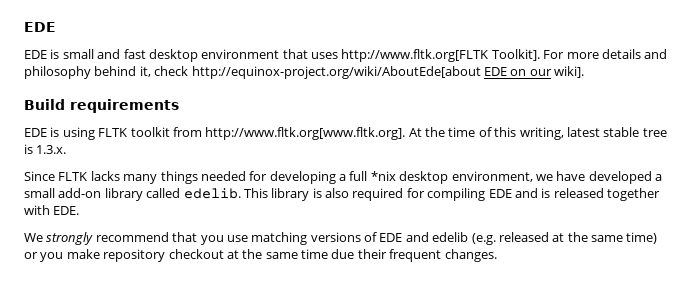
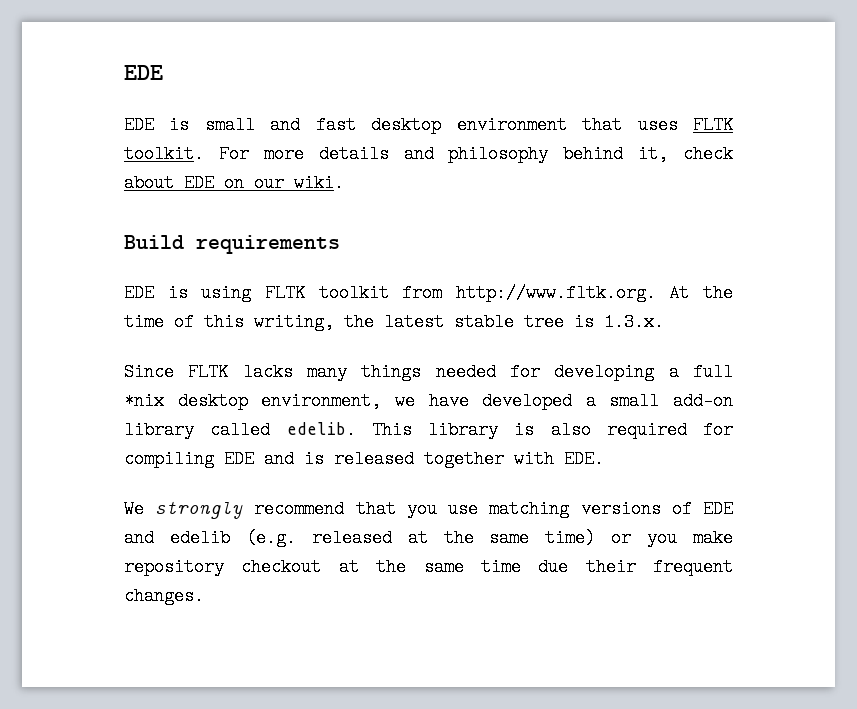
- EDE is small and fast desktop environment that uses http://www.fltk.org[FLTK Toolkit].
+ EDE is small and fast desktop environment that uses FLTK toolkit.
- For more details and philosophy behind it, check http://equinox-project.org/wiki/AboutEde[about EDE on our wiki].
+ For more details and philosophy behind it, check about EDE on our wiki.
- EDE is using FLTK toolkit from http://www.fltk.org[www.fltk.org]. At the time of this writing, latest stable tree is 1.3.x.
+ EDE is using FLTK toolkit from http://www.fltk.org. At the time of this writing, the latest stable tree is 1.3.x.

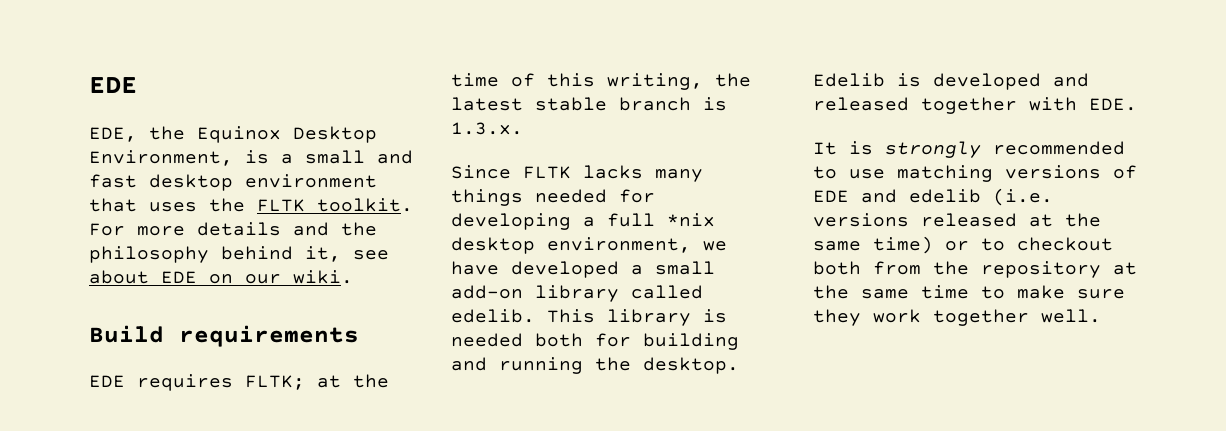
- EDE is small and fast desktop environment that uses FLTK toolkit.
+ EDE, the Equinox Desktop Environment, is a small and fast desktop environment that uses the FLTK toolkit.
- For more details and philosophy behind it, check about EDE on our wiki.
+ For more details and the philosophy behind it, see about EDE on our wiki.
- EDE is using FLTK toolkit from http://www.fltk.org. At the time of this writing, the latest stable tree is 1.3.x.
+ EDE requires FLTK; at the time of this writing, the latest stable branch is 1.3.x.
- This library is also required for compiling EDE and is released together with EDE.
+ This library is needed both for building and running the desktop. Edelib is developed and released together with EDE.
- We strongly recommend that you use matching versions of EDE and edelib (e.g. released at the same time) or you make repository checkout at the same time due their frequent changes.
+ It is strongly recommended to use matching versions of EDE and edelib (i.e. versions released at the same time) or to checkout both from the repository at the same time to make sure they work together well.

